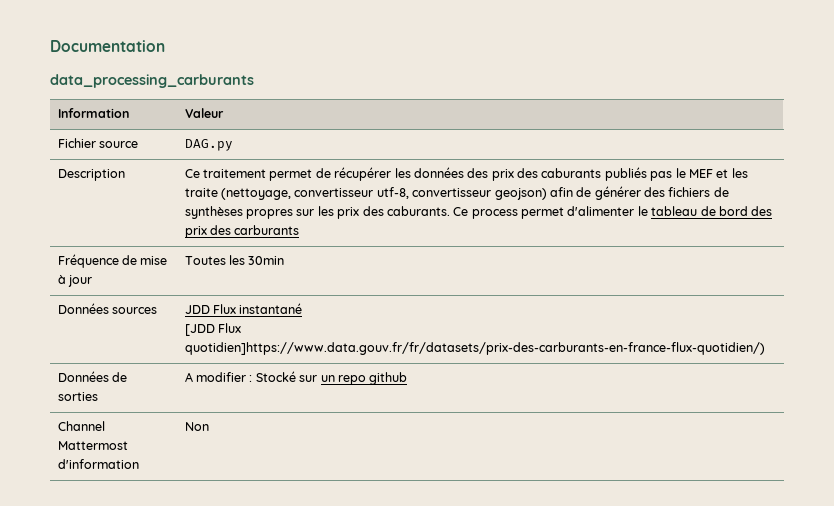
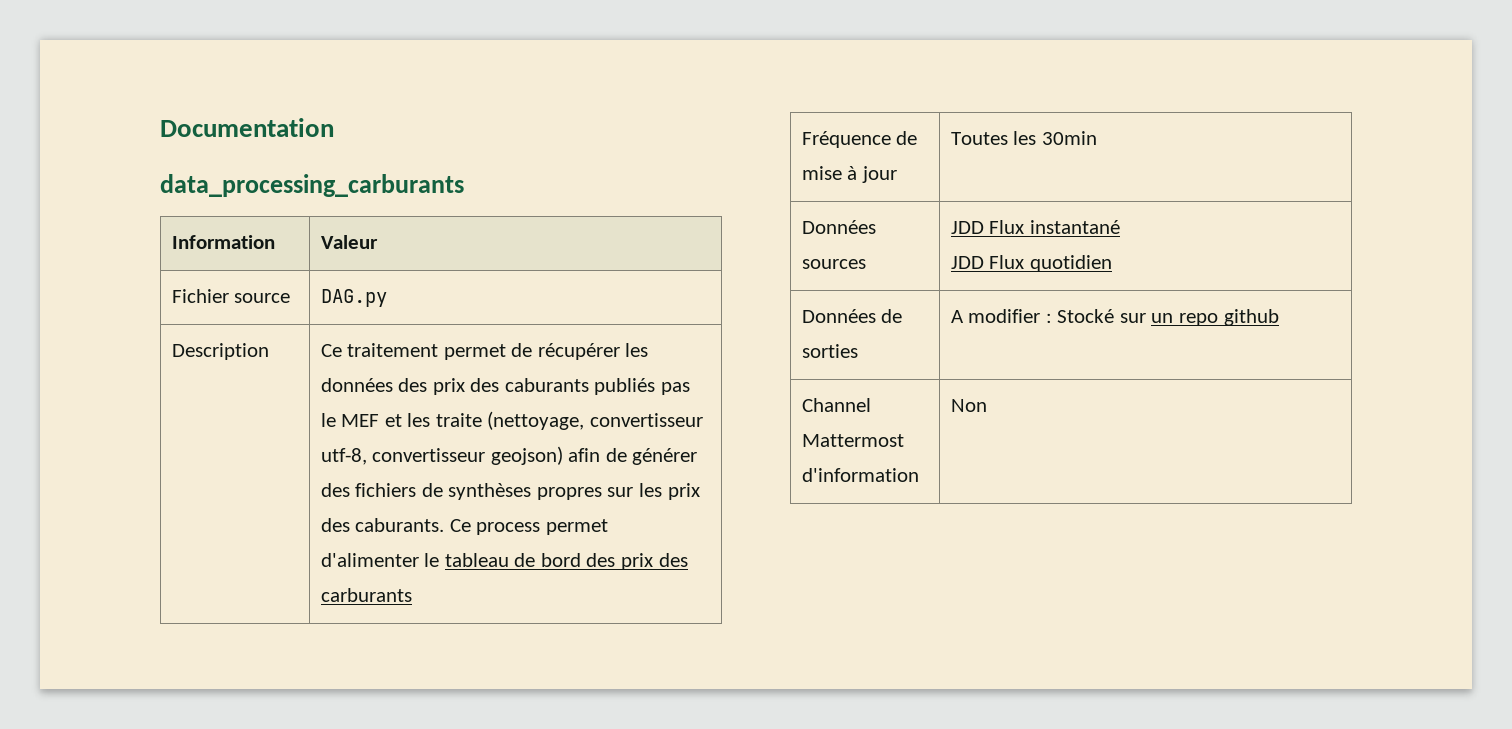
  Données sources | JDD Flux instantané
- [JDD Flux quotidien]https://www.data.gouv.fr/fr/datasets/prix-des-carburants-en-france-flux-quotidien/)
+ JDD Flux quotidien

